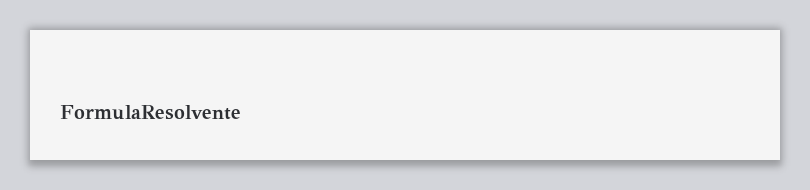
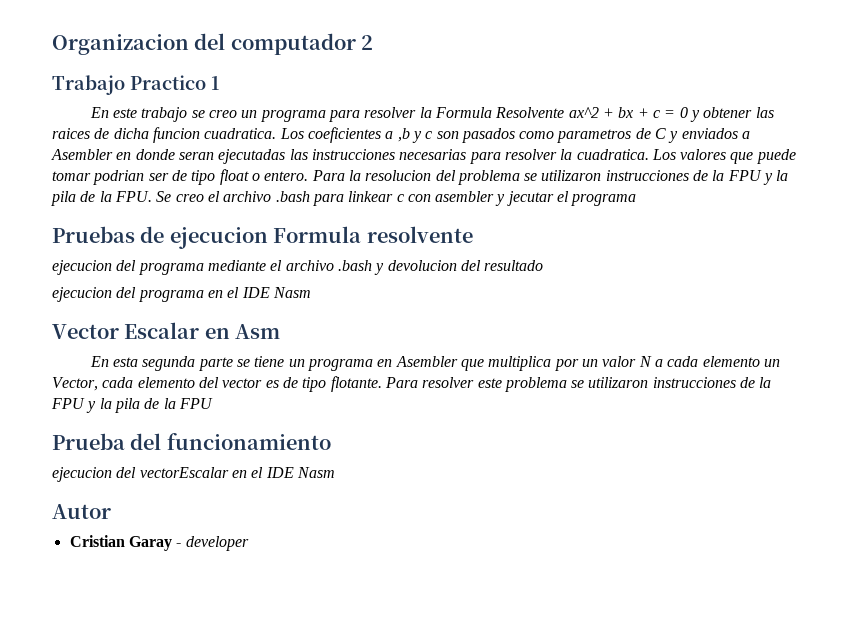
- FormulaResolvente
+ Organizacion del computador 2
+ Trabajo Practico 1
+ En este trabajo se creo un programa para resolver la Formula Resolvente ax^2 + bx + c = 0 y obtener las raices de dicha funcion cuadratica. Los coeficientes a ,b y c son pasados como parametros de C y enviados a Asembler en donde seran ejecutadas las instrucciones necesarias para resolver la cuadratica. Los valores que puede tomar podrian ser de tipo float o entero. Para la resolucion del problema se utilizaron instrucciones de la FPU y la pila de la FPU. Se creo el archivo .bash para linkear c con asembler y jecutar el programa
+ Pruebas de ejecucion Formula resolvente
+ ejecucion del programa mediante el archivo .bash y devolucion del resultado
+ ejecucion del programa en el IDE Nasm
+ Vector Escalar en Asm
+ En esta segunda parte se tiene un programa en Asembler que multiplica por un valor N a cada elemento un Vector, cada elemento del vector es de tipo flotante. Para resolver este problema se utilizaron instrucciones de la FPU y la pila de la FPU
+ Prueba del funcionamiento
+ ejecucion del vectorEscalar en el IDE Nasm
+ Autor
+ Cristian Garay - developer

